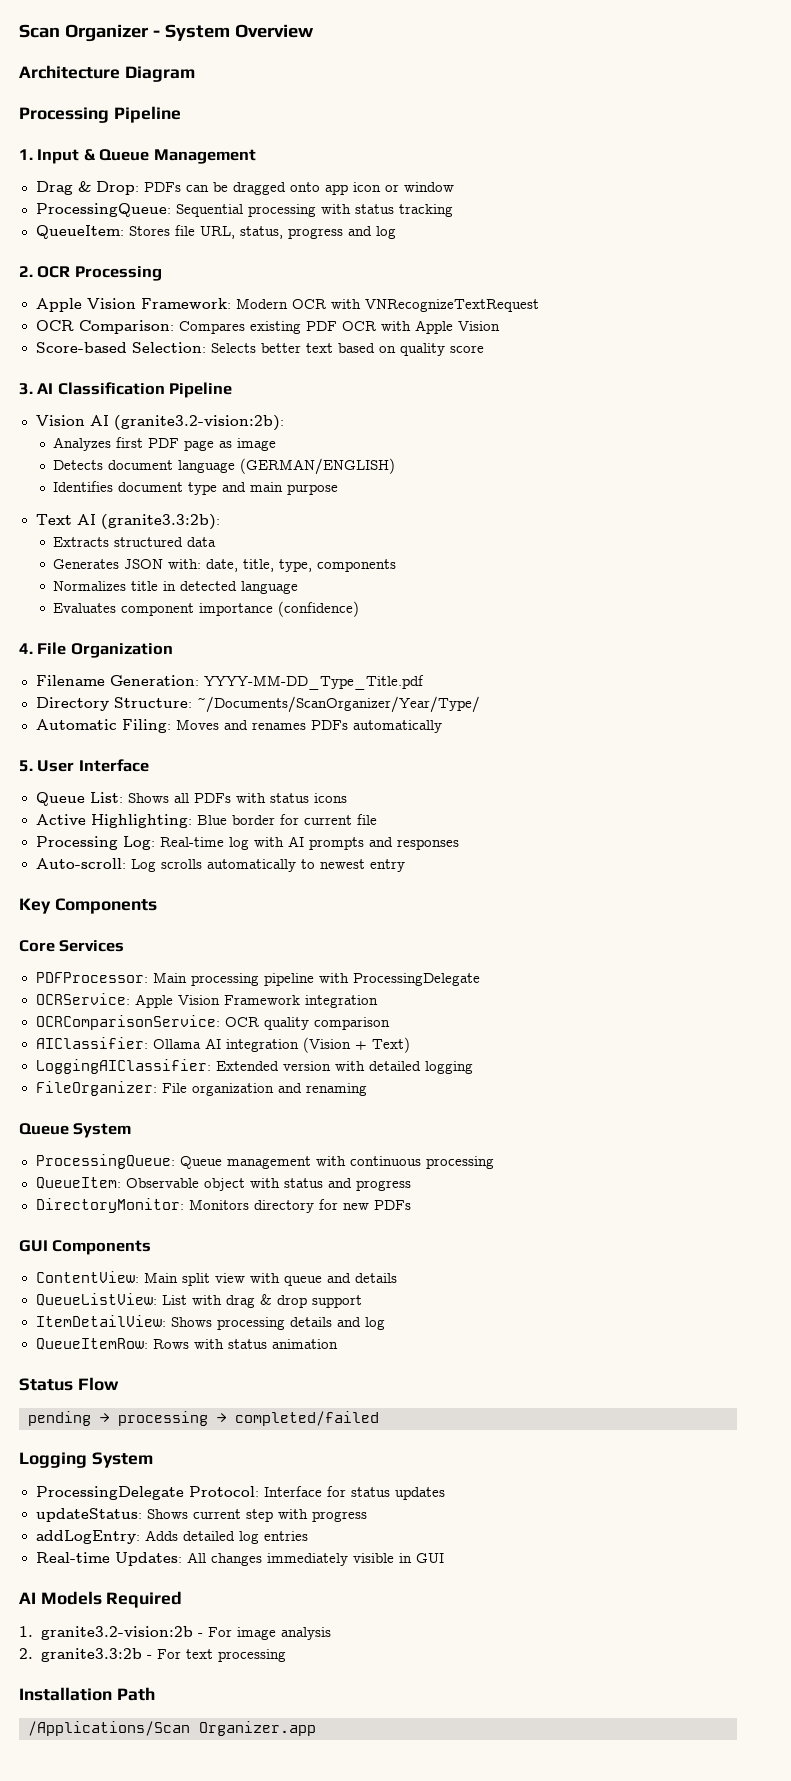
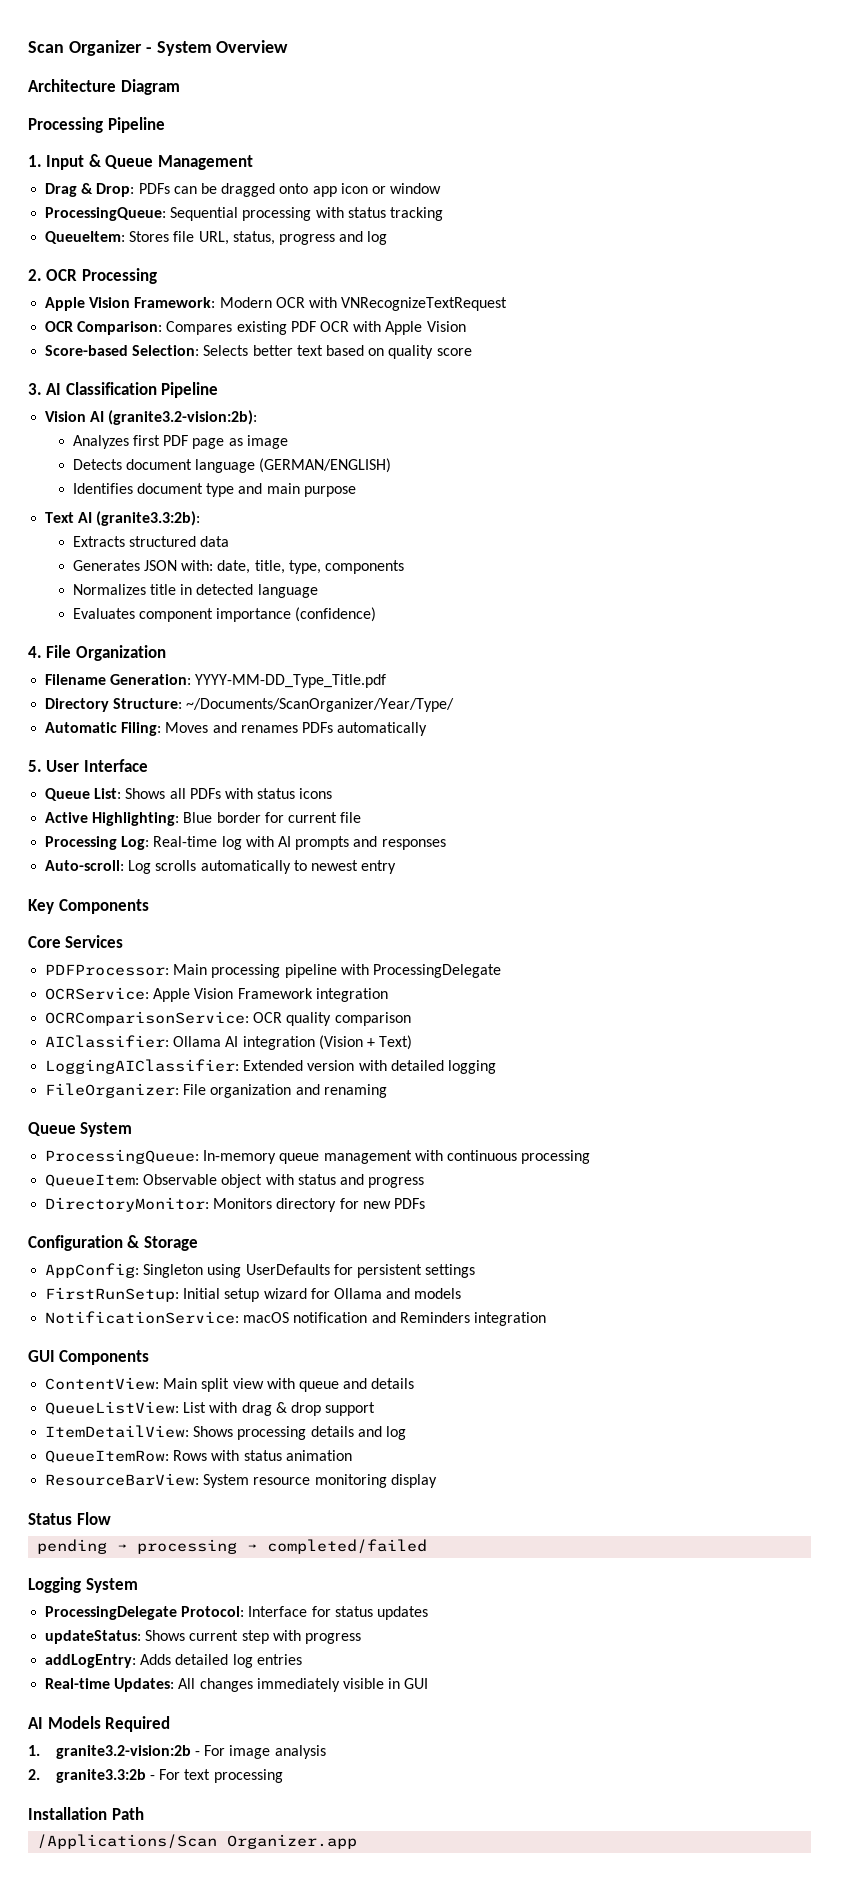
- ProcessingQueue: Queue management with continuous processing
+ ProcessingQueue: In-memory queue management with continuous processing
+ Configuration & Storage
+ AppConfig: Singleton using UserDefaults for persistent settings
+ FirstRunSetup: Initial setup wizard for Ollama and models
+ NotificationService: macOS notification and Reminders integration
+ ResourceBarView: System resource monitoring display

